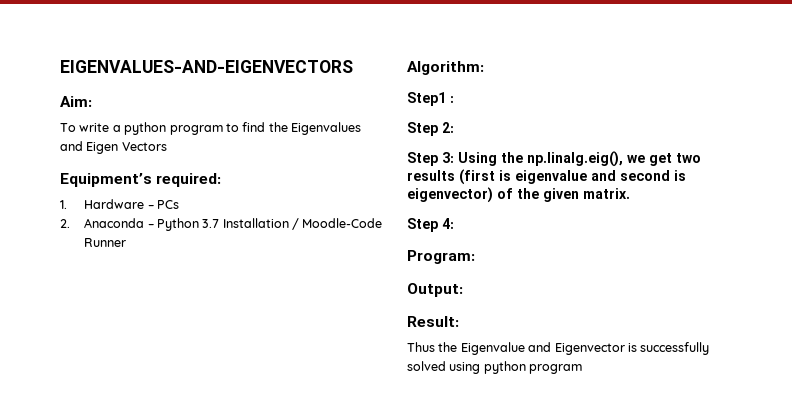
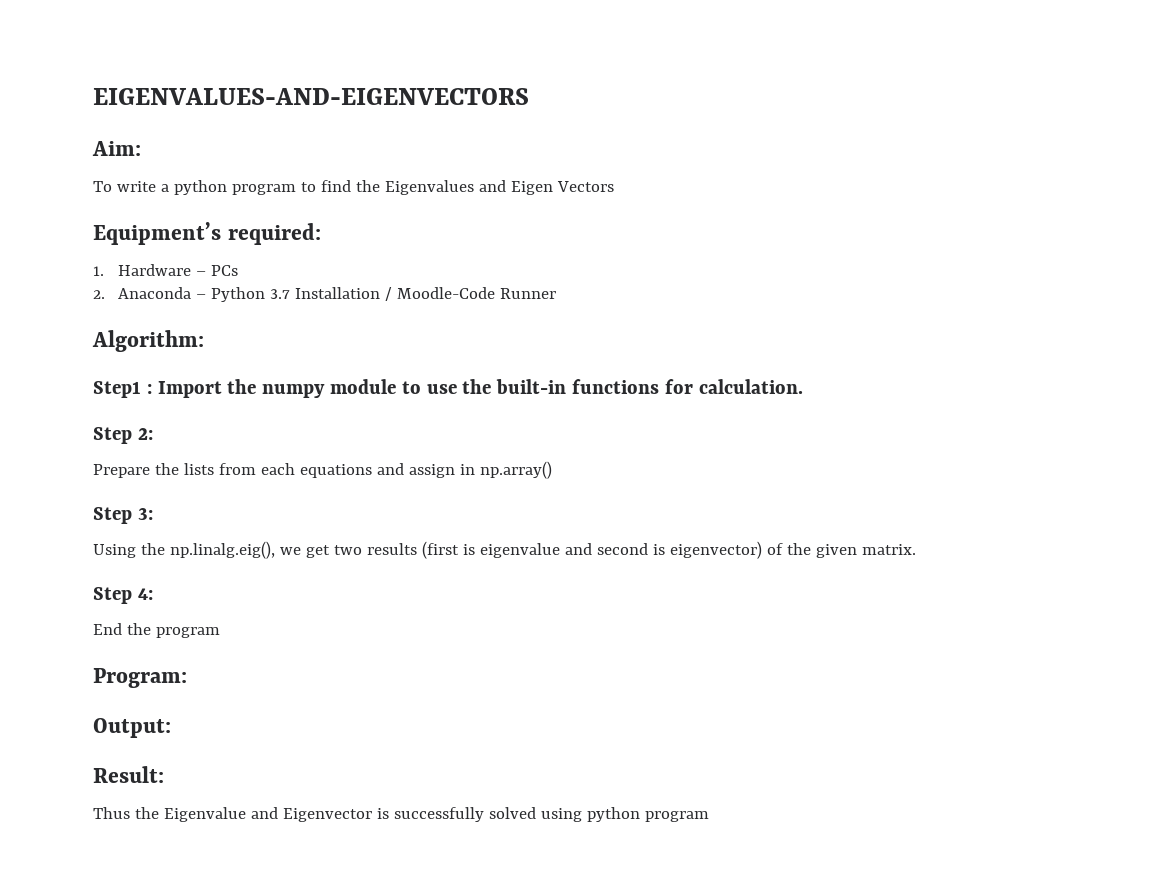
- Step1 :
+ Step1 : Import the numpy module to use the built-in functions for calculation.
  Step 2:
+ Prepare the lists from each equations and assign in np.array()
- Step 3: Using the np.linalg.eig(), we get two results (first is eigenvalue and second is eigenvector) of the given matrix.
+ Step 3:
+ Using the np.linalg.eig(), we get two results (first is eigenvalue and second is eigenvector) of the given matrix.
+ End the program

